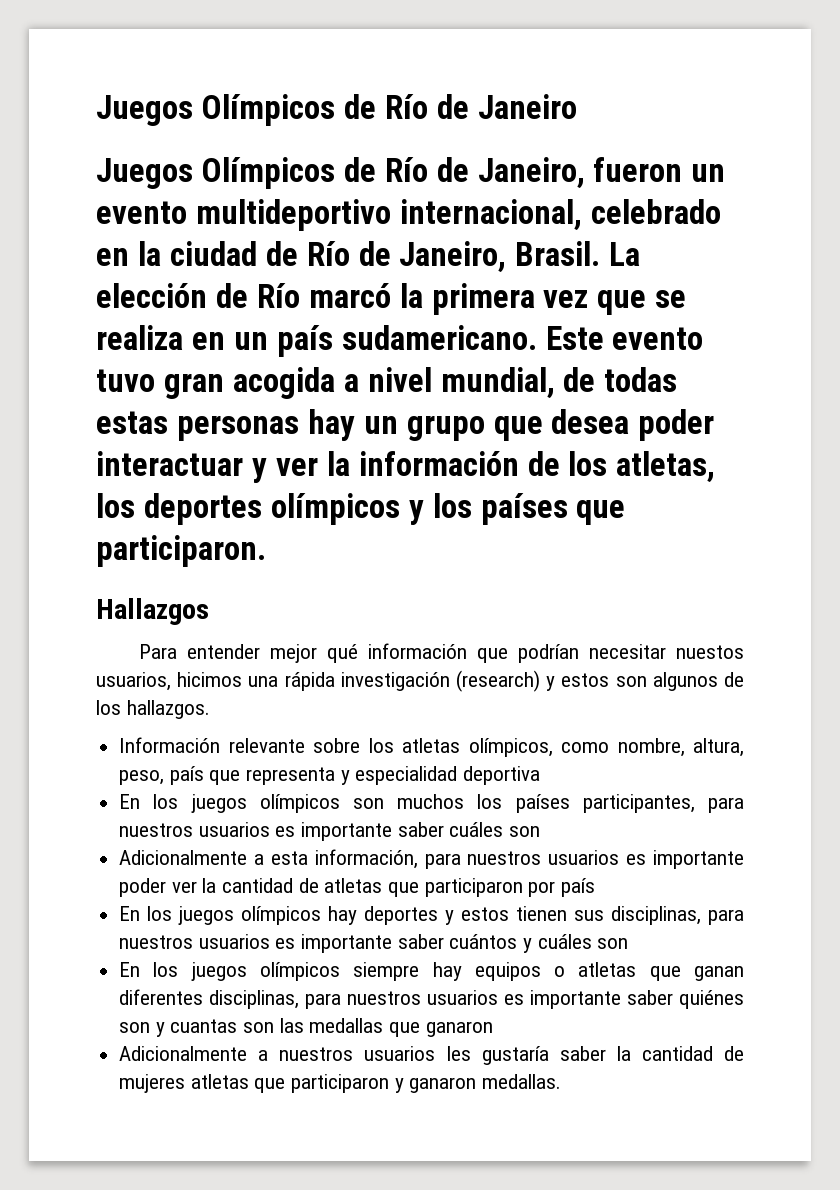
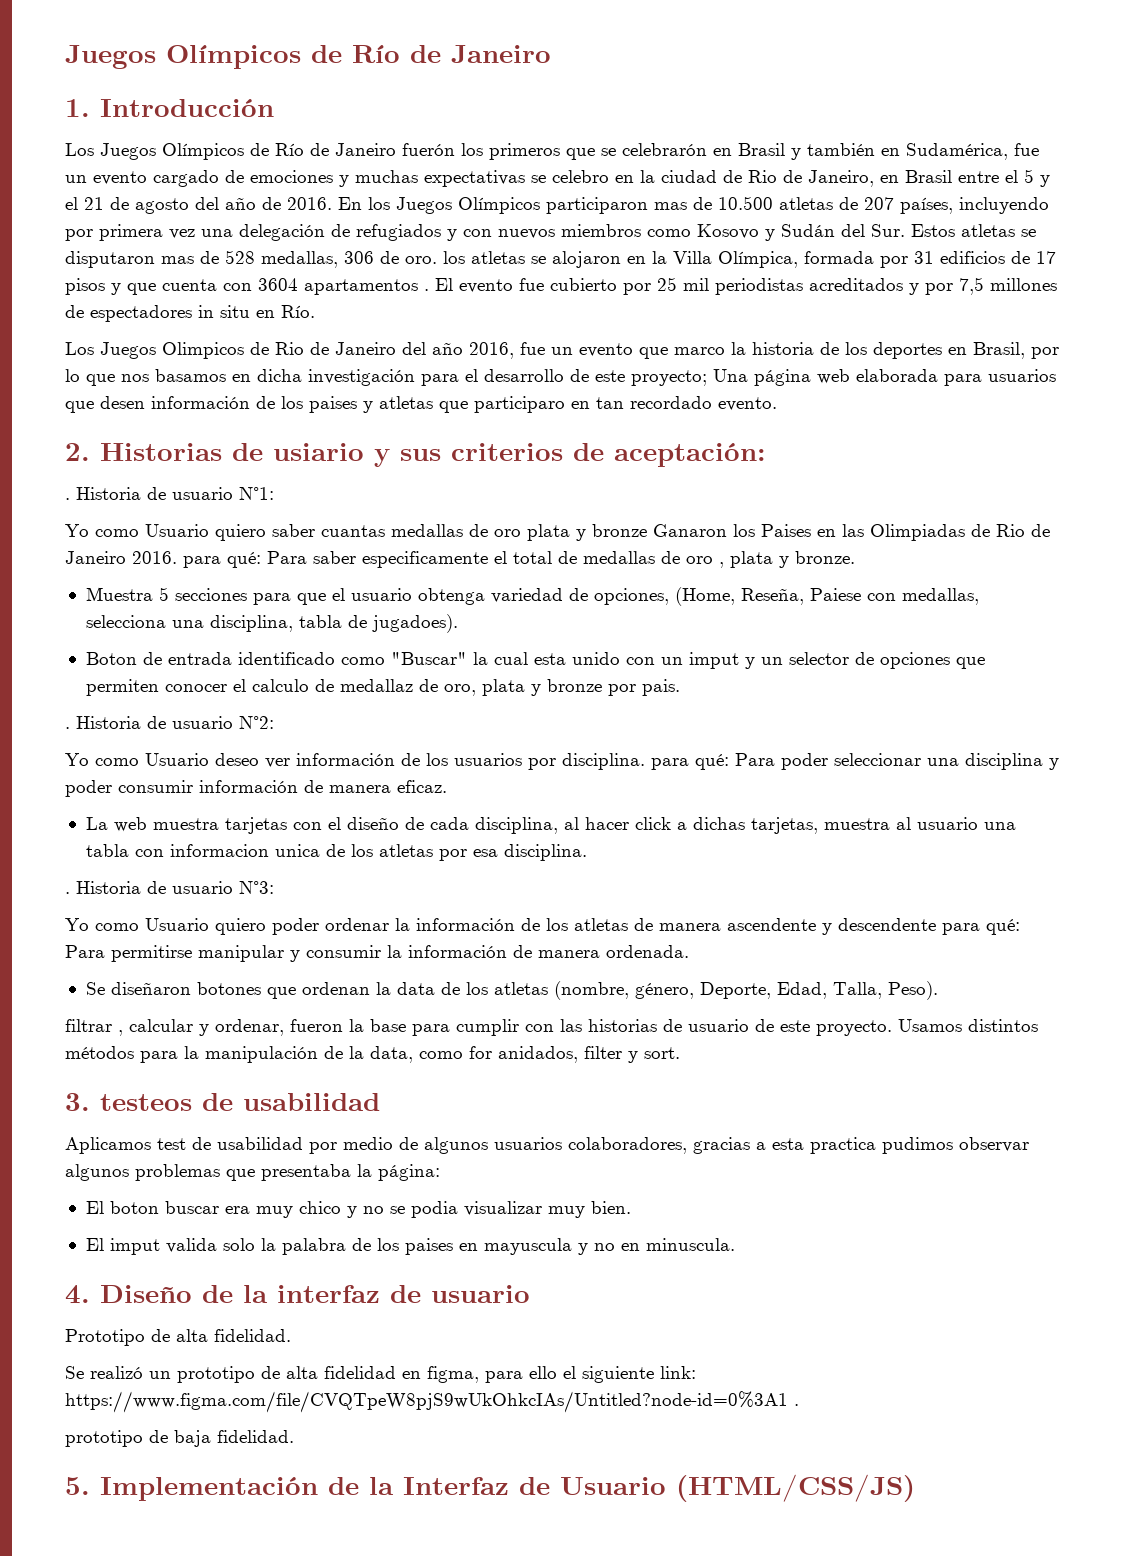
- Juegos Olímpicos de Río de Janeiro, fueron un evento multideportivo internacional, celebrado en la ciudad de Río de Janeiro, Brasil. La elección de Río marcó la primera vez que se realiza en un país sudamericano. Este evento tuvo gran acogida a nivel mundial, de todas estas personas hay un grupo que desea poder interactuar y ver la información de los atletas, los deportes olímpicos y los países que participaron.
- Hallazgos
- Para entender mejor qué información que podrían necesitar nuestos usuarios, hicimos una rápida investigación (research) y estos son algunos de los hallazgos.
- Información relevante sobre los atletas olímpicos, como nombre, altura, peso, país que representa y especialidad deportiva
- En los juegos olímpicos son muchos los países participantes, para nuestros usuarios es importante saber cuáles son
- Adicionalmente a esta información, para nuestros usuarios es importante poder ver la cantidad de atletas que participaron por país
- En los juegos olímpicos hay deportes y estos tienen sus disciplinas, para nuestros usuarios es importante saber cuántos y cuáles son
- En los juegos olímpicos siempre hay equipos o atletas que ganan diferentes disciplinas, para nuestros usuarios es importante saber quiénes son y cuantas son las medallas que ganaron
- Adicionalmente a nuestros usuarios les gustaría saber la cantidad de mujeres atletas que participaron y ganaron medallas.
+ 1. Introducción
+ Los Juegos Olímpicos de Río de Janeiro fuerón los primeros que se celebrarón en Brasil y también en Sudamérica, fue un evento cargado de emociones y muchas expectativas se celebro en la ciudad de Rio de Janeiro, en Brasil entre el 5 y el 21 de agosto del año de 2016. En los Juegos Olímpicos participaron mas de 10.500 atletas de 207 países, incluyendo por primera vez una delegación de refugiados y con nuevos miembros como Kosovo y Sudán del Sur. Estos atletas se disputaron mas de 528 medallas, 306 de oro. los atletas se alojaron en la Villa Olímpica, formada por 31 edificios de 17 pisos y que cuenta con 3604 apartamentos . El evento fue cubierto por 25 mil periodistas acreditados y por 7,5 millones de espectadores in situ en Río.
+ Los Juegos Olimpicos de Rio de Janeiro del año 2016, fue un evento que marco la historia de los deportes en Brasil, por lo que nos basamos en dicha investigación para el desarrollo de este proyecto; Una página web elaborada para usuarios que desen información de los paises y atletas que participaro en tan recordado evento.
+ 2. Historias de usiario y sus criterios de aceptación:
+ . Historia de usuario N°1:
+ Yo como Usuario quiero saber cuantas medallas de oro plata y bronze Ganaron los Paises en las Olimpiadas de Rio de Janeiro 2016. para qué: Para saber especificamente el total de medallas de oro , plata y bronze.
+ Muestra 5 secciones para que el usuario obtenga variedad de opciones, (Home, Reseña, Paiese con medallas, selecciona una disciplina, tabla de jugadoes).
+ Boton de entrada identificado como "Buscar" la cual esta unido con un imput y un selector de opciones que permiten conocer el calculo de medallaz de oro, plata y bronze por pais.
+ . Historia de usuario N°2:
+ Yo como Usuario deseo ver información de los usuarios por disciplina. para qué: Para poder seleccionar una disciplina y poder consumir información de manera eficaz.
+ La web muestra tarjetas con el diseño de cada disciplina, al hacer click a dichas tarjetas, muestra al usuario una tabla con informacion unica de los atletas por esa disciplina.
+ . Historia de usuario N°3:
+ Yo como Usuario quiero poder ordenar la información de los atletas de manera ascendente y descendente para qué: Para permitirse manipular y consumir la información de manera ordenada.
+ Se diseñaron botones que ordenan la data de los atletas (nombre, género, Deporte, Edad, Talla, Peso).
+ filtrar , calcular y ordenar, fueron la base para cumplir con las historias de usuario de este proyecto. Usamos distintos métodos para la manipulación de la data, como for anidados, filter y sort.
+ 3. testeos de usabilidad
+ Aplicamos test de usabilidad por medio de algunos usuarios colaboradores, gracias a esta practica pudimos observar algunos problemas que presentaba la página:
+ El boton buscar era muy chico y no se podia visualizar muy bien.
+ El imput valida solo la palabra de los paises en mayuscula y no en minuscula.
+ 4. Diseño de la interfaz de usuario
+ Prototipo de alta fidelidad.
+ Se realizó un prototipo de alta fidelidad en figma, para ello el siguiente link: https://www.figma.com/file/CVQTpeW8pjS9wUkOhkcIAs/Untitled?node-id=0%3A1 .
+ prototipo de baja fidelidad.
+ 5. Implementación de la Interfaz de Usuario (HTML/CSS/JS)

